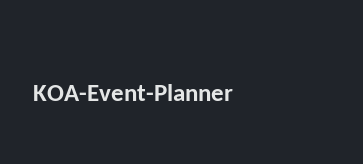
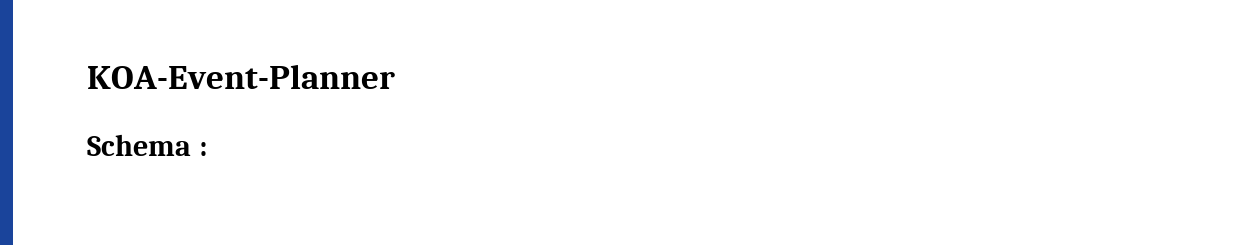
+ Schema :

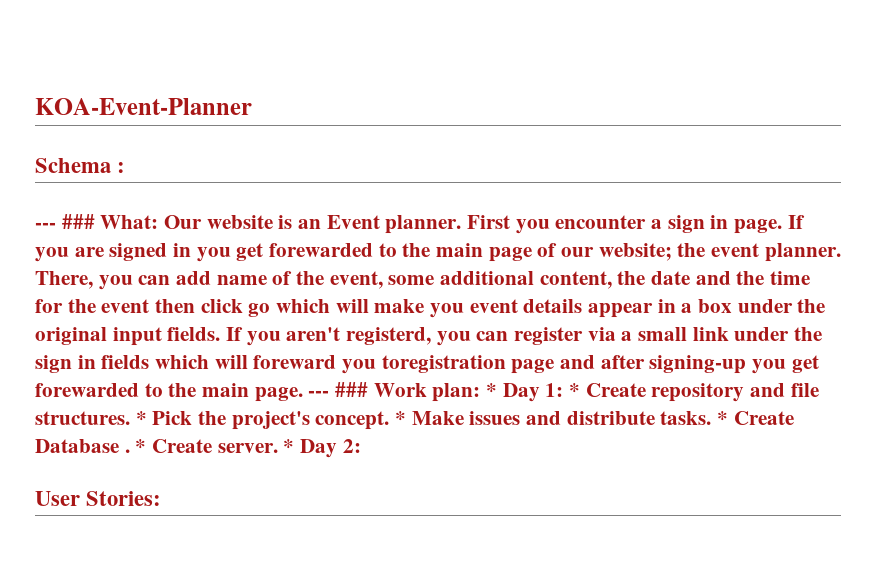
+ --- ### What: Our website is an Event planner. First you encounter a sign in page. If you are signed in you get forewarded to the main page of our website; the event planner. There, you can add name of the event, some additional content, the date and the time for the event then click go which will make you event details appear in a box under the original input fields. If you aren't registerd, you can register via a small link under the sign in fields which will foreward you toregistration page and after signing-up you get forewarded to the main page. --- ### Work plan: * Day 1: * Create repository and file structures. * Pick the project's concept. * Make issues and distribute tasks. * Create Database . * Create server. * Day 2:
+ User Stories:

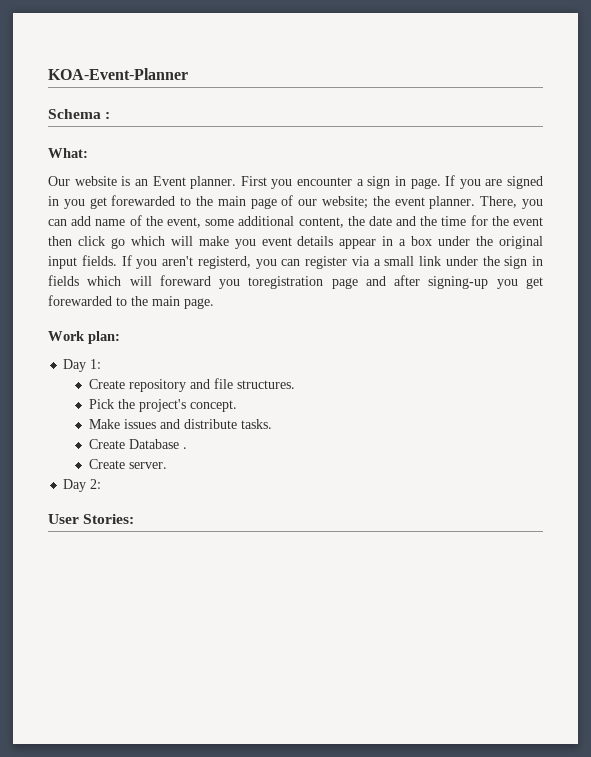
- --- ### What: Our website is an Event planner.
+ What:
+ Our website is an Event planner.
- If you aren't registerd, you can register via a small link under the sign in fields which will foreward you toregistration page and after signing-up you get forewarded to the main page. --- ### Work plan: * Day 1: * Create repository and file structures. * Pick the project's concept. * Make issues and distribute tasks. * Create Database . * Create server. * Day 2:
+ If you aren't registerd, you can register via a small link under the sign in fields which will foreward you toregistration page and after signing-up you get forewarded to the main page.
+ Work plan:
+ Day 1:
+ Create repository and file structures.
+ Pick the project's concept.
+ Make issues and distribute tasks.
+ Create Database .
+ Create server.
+ Day 2:

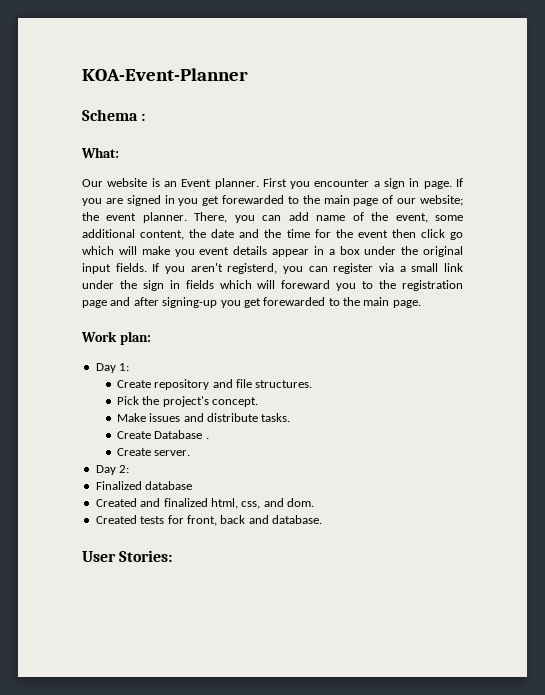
- If you aren't registerd, you can register via a small link under the sign in fields which will foreward you toregistration page and after signing-up you get forewarded to the main page.
+ If you aren't registerd, you can register via a small link under the sign in fields which will foreward you to the registration page and after signing-up you get forewarded to the main page.
+ Finalized database
+ Created and finalized html, css, and dom.
+ Created tests for front, back and database.

